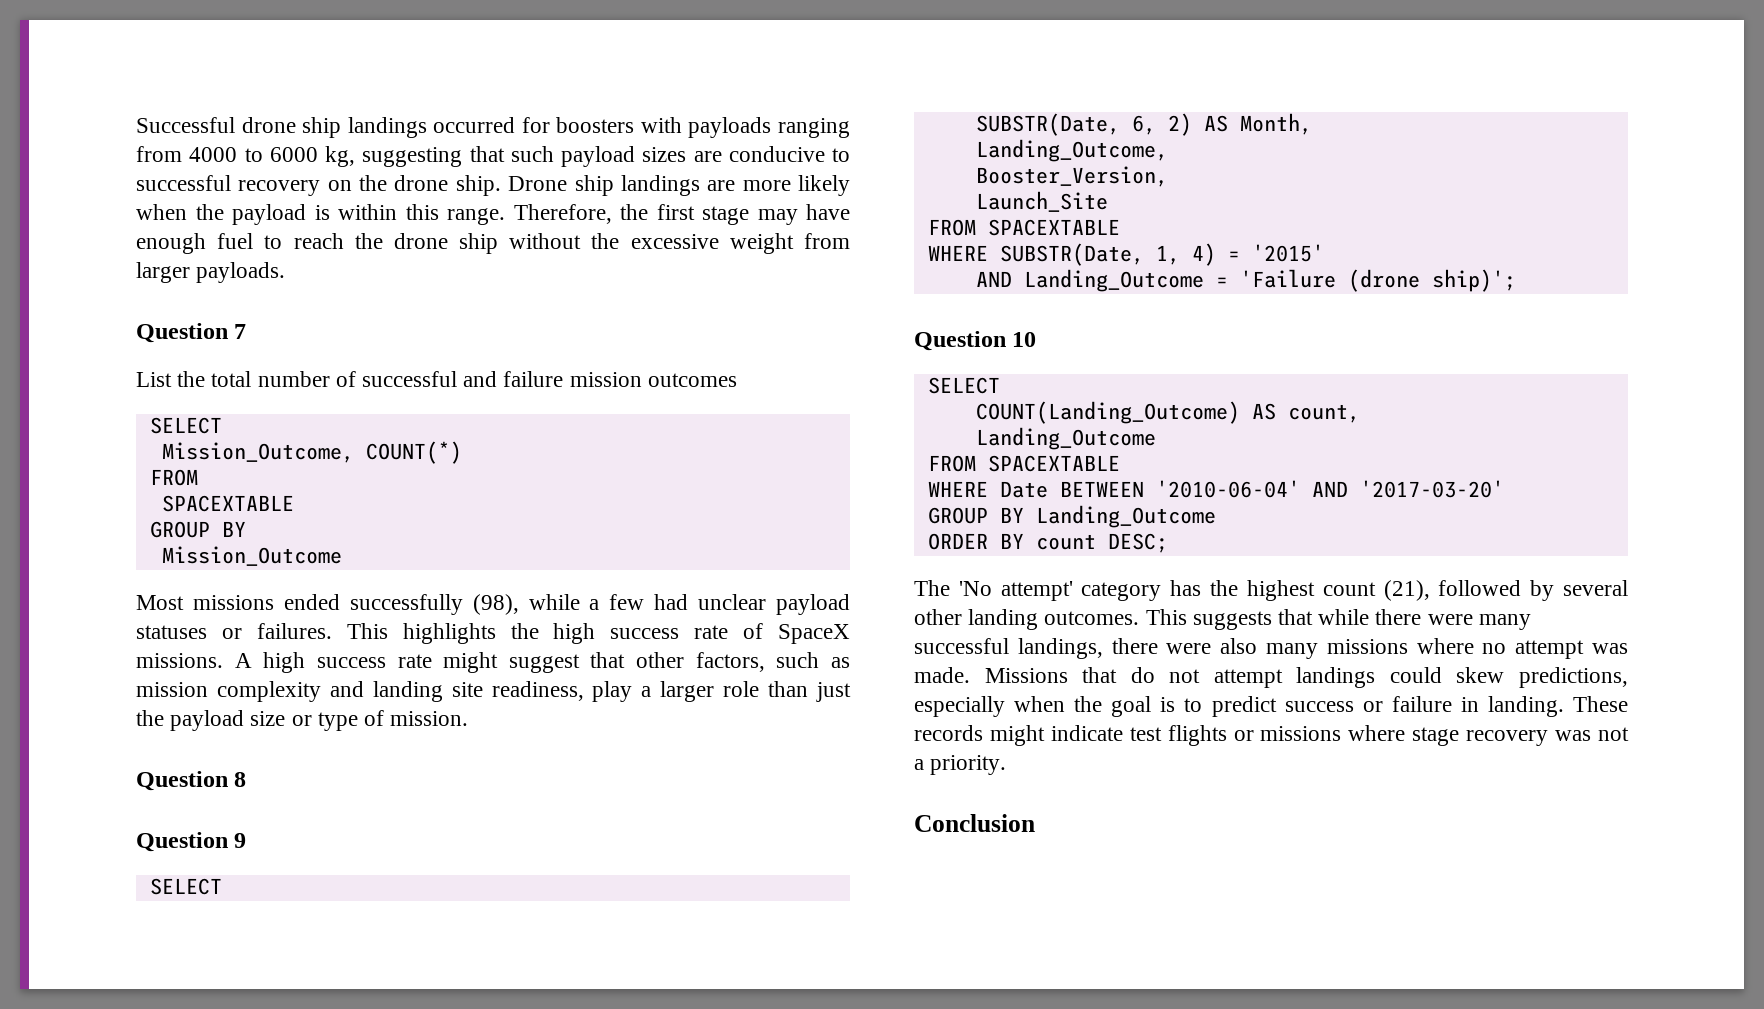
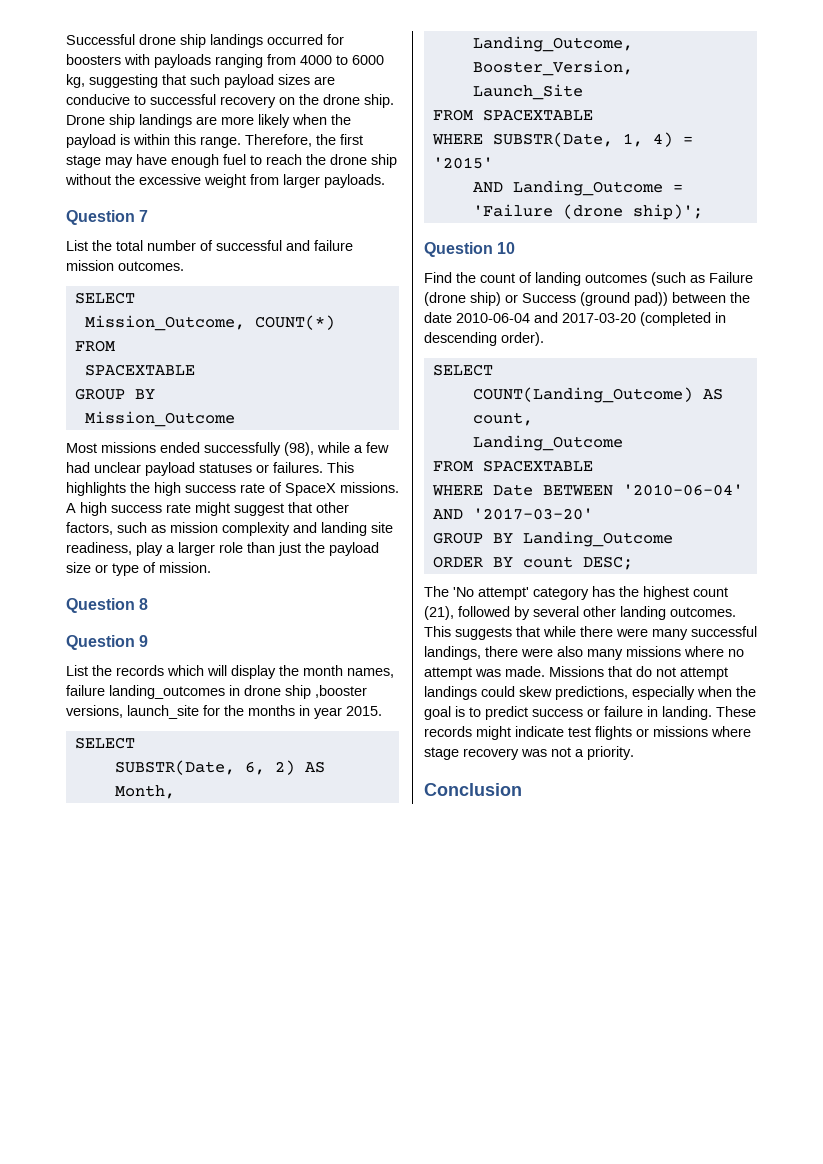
- List the total number of successful and failure mission outcomes
+ List the total number of successful and failure mission outcomes.
+ List the records which will display the month names, failure landing_outcomes in drone ship ,booster versions, launch_site for the months in year 2015.
+ Find the count of landing outcomes (such as Failure (drone ship) or Success (ground pad)) between the date 2010-06-04 and 2017-03-20 (completed in descending order).

